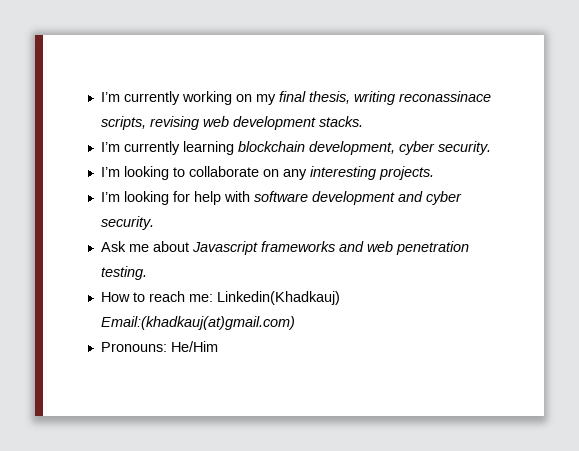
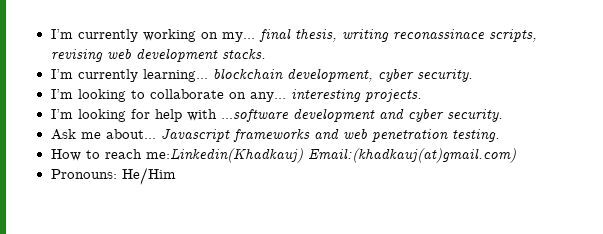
- I’m currently working on my final thesis, writing reconassinace scripts, revising web development stacks.
+ I’m currently working on my... final thesis, writing reconassinace scripts, revising web development stacks.
- I’m currently learning blockchain development, cyber security.
+ I’m currently learning... blockchain development, cyber security.
- I’m looking to collaborate on any interesting projects.
+ I’m looking to collaborate on any... interesting projects.
- I’m looking for help with software development and cyber security.
+ I’m looking for help with ...software development and cyber security.
- Ask me about Javascript frameworks and web penetration testing.
+ Ask me about... Javascript frameworks and web penetration testing.
- How to reach me: Linkedin(Khadkauj) Email:(khadkauj(at)gmail.com)
+ How to reach me:Linkedin(Khadkauj) Email:(khadkauj(at)gmail.com)

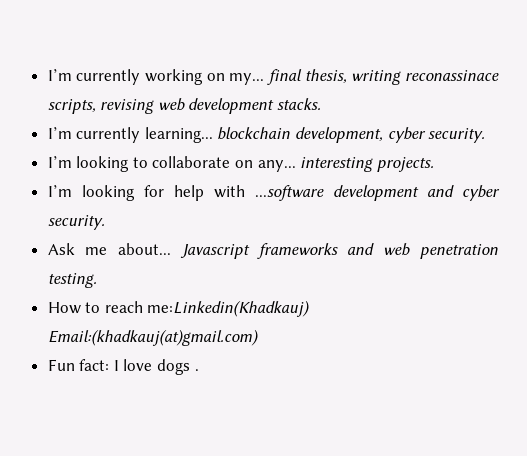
- Pronouns: He/Him
+ Fun fact: I love dogs .

